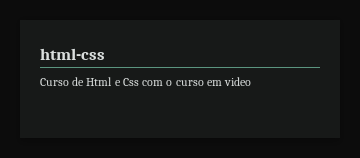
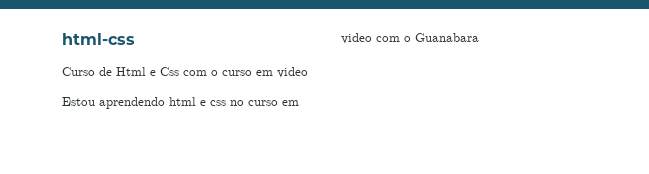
+ Estou aprendendo html e css no curso em video com o Guanabara

